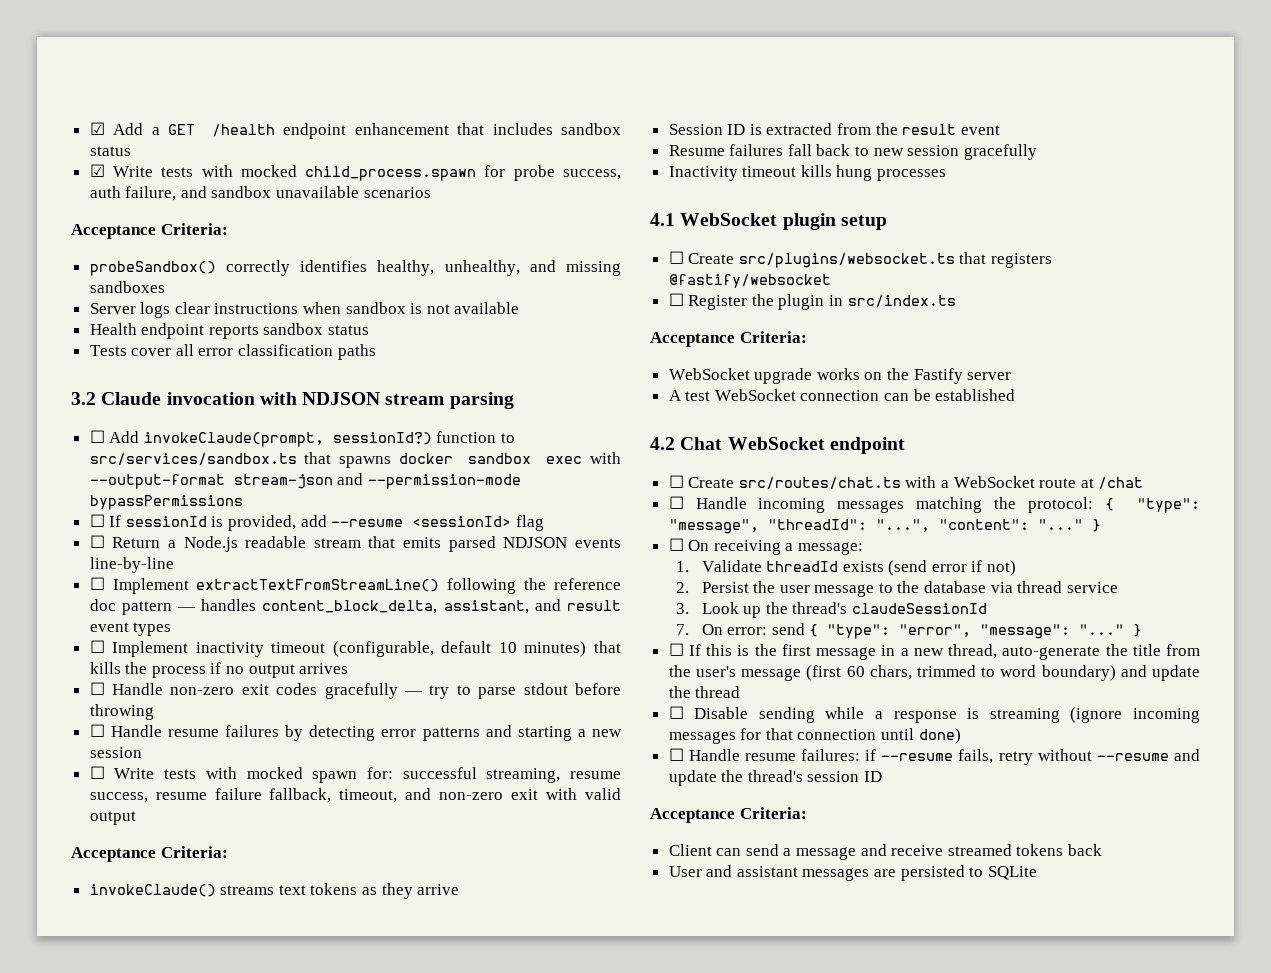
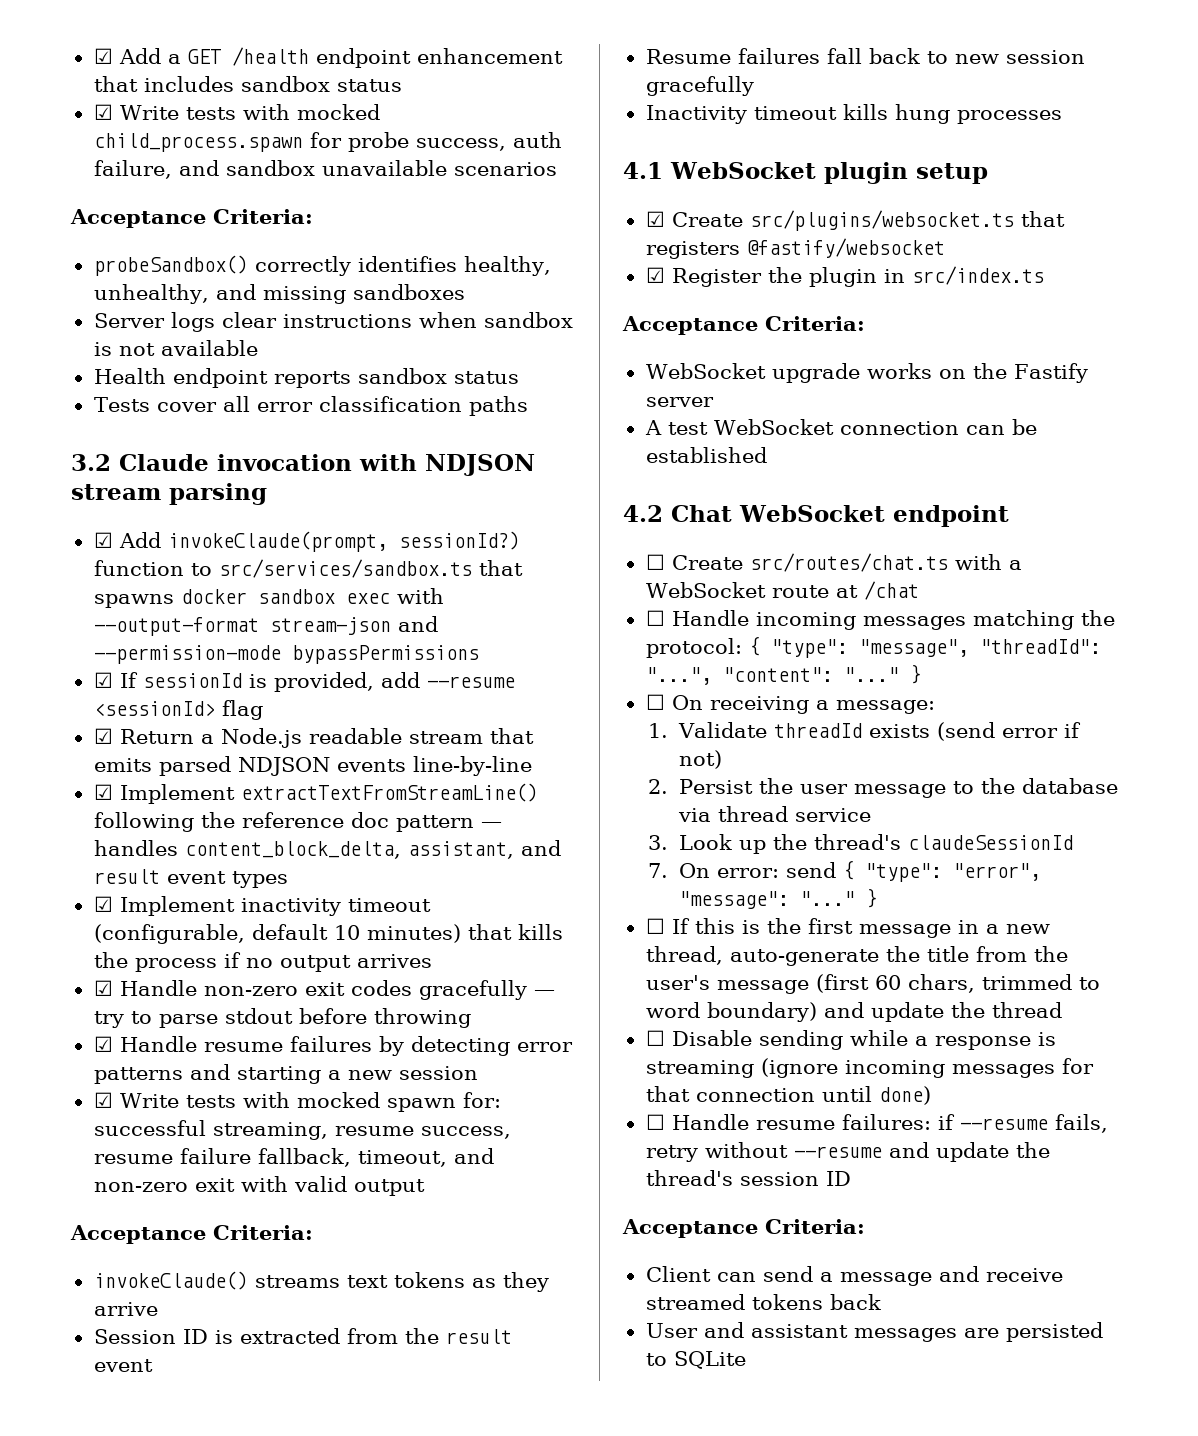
- ☐ Add invokeClaude(prompt, sessionId?) function to src/services/sandbox.ts that spawns docker sandbox exec with --output-format stream-json and --permission-mode bypassPermissions
+ ☑ Add invokeClaude(prompt, sessionId?) function to src/services/sandbox.ts that spawns docker sandbox exec with --output-format stream-json and --permission-mode bypassPermissions
- ☐ If sessionId is provided, add --resume <sessionId> flag
+ ☑ If sessionId is provided, add --resume <sessionId> flag
- ☐ Return a Node.js readable stream that emits parsed NDJSON events line-by-line
+ ☑ Return a Node.js readable stream that emits parsed NDJSON events line-by-line
- ☐ Implement extractTextFromStreamLine() following the reference doc pattern — handles content_block_delta, assistant, and result event types
+ ☑ Implement extractTextFromStreamLine() following the reference doc pattern — handles content_block_delta, assistant, and result event types
- ☐ Implement inactivity timeout (configurable, default 10 minutes) that kills the process if no output arrives
+ ☑ Implement inactivity timeout (configurable, default 10 minutes) that kills the process if no output arrives
- ☐ Handle non-zero exit codes gracefully — try to parse stdout before throwing
+ ☑ Handle non-zero exit codes gracefully — try to parse stdout before throwing
- ☐ Handle resume failures by detecting error patterns and starting a new session
+ ☑ Handle resume failures by detecting error patterns and starting a new session
- ☐ Write tests with mocked spawn for: successful streaming, resume success, resume failure fallback, timeout, and non-zero exit with valid output
+ ☑ Write tests with mocked spawn for: successful streaming, resume success, resume failure fallback, timeout, and non-zero exit with valid output
- ☐ Create src/plugins/websocket.ts that registers @fastify/websocket
+ ☑ Create src/plugins/websocket.ts that registers @fastify/websocket
- ☐ Register the plugin in src/index.ts
+ ☑ Register the plugin in src/index.ts

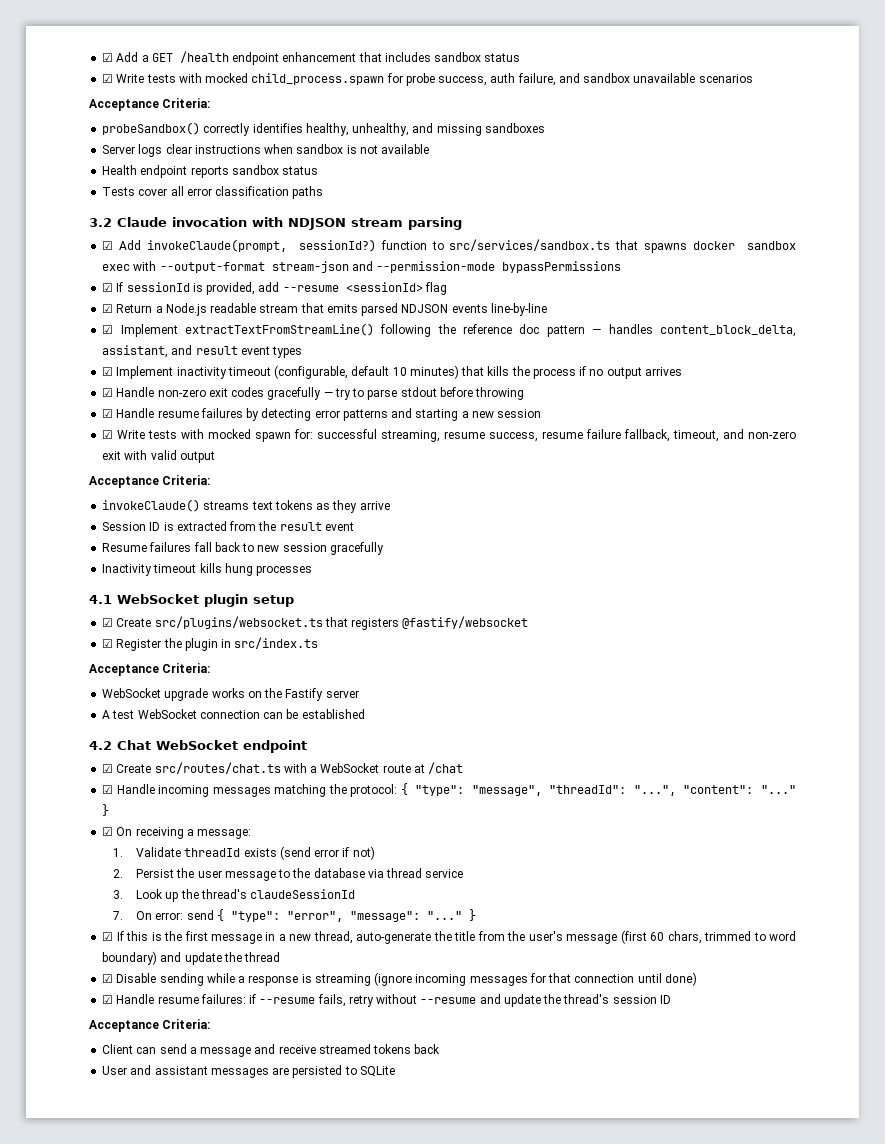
- ☐ Create src/routes/chat.ts with a WebSocket route at /chat
+ ☑ Create src/routes/chat.ts with a WebSocket route at /chat
- ☐ Handle incoming messages matching the protocol: { "type": "message", "threadId": "...", "content": "..."
+ ☑ Handle incoming messages matching the protocol: { "type": "message", "threadId": "...", "content": "..."
- ☐ On receiving a message:
+ ☑ On receiving a message:
- ☐ If this is the first message in a new thread, auto-generate the title from the user's message (first 60 chars, trimmed to word boundary) and update the thread
+ ☑ If this is the first message in a new thread, auto-generate the title from the user's message (first 60 chars, trimmed to word boundary) and update the thread
- ☐ Disable sending while a response is streaming (ignore incoming messages for that connection until done)
+ ☑ Disable sending while a response is streaming (ignore incoming messages for that connection until done)
- ☐ Handle resume failures: if --resume fails, retry without --resume and update the thread's session ID
+ ☑ Handle resume failures: if --resume fails, retry without --resume and update the thread's session ID

